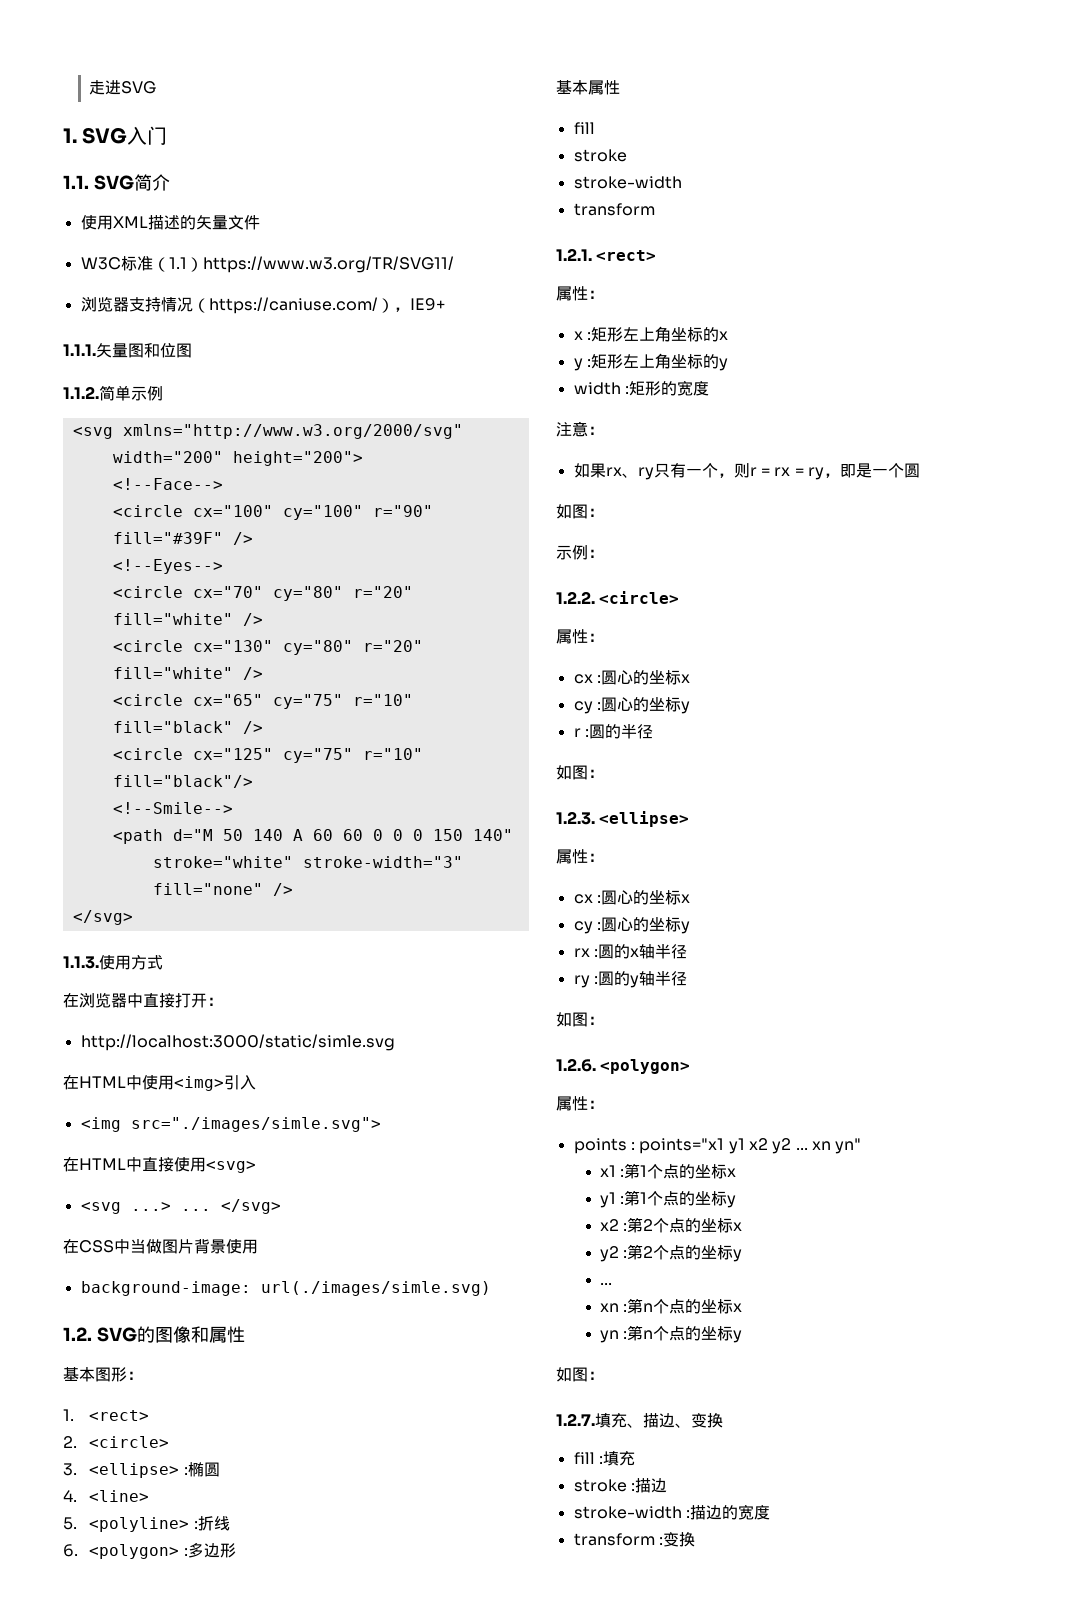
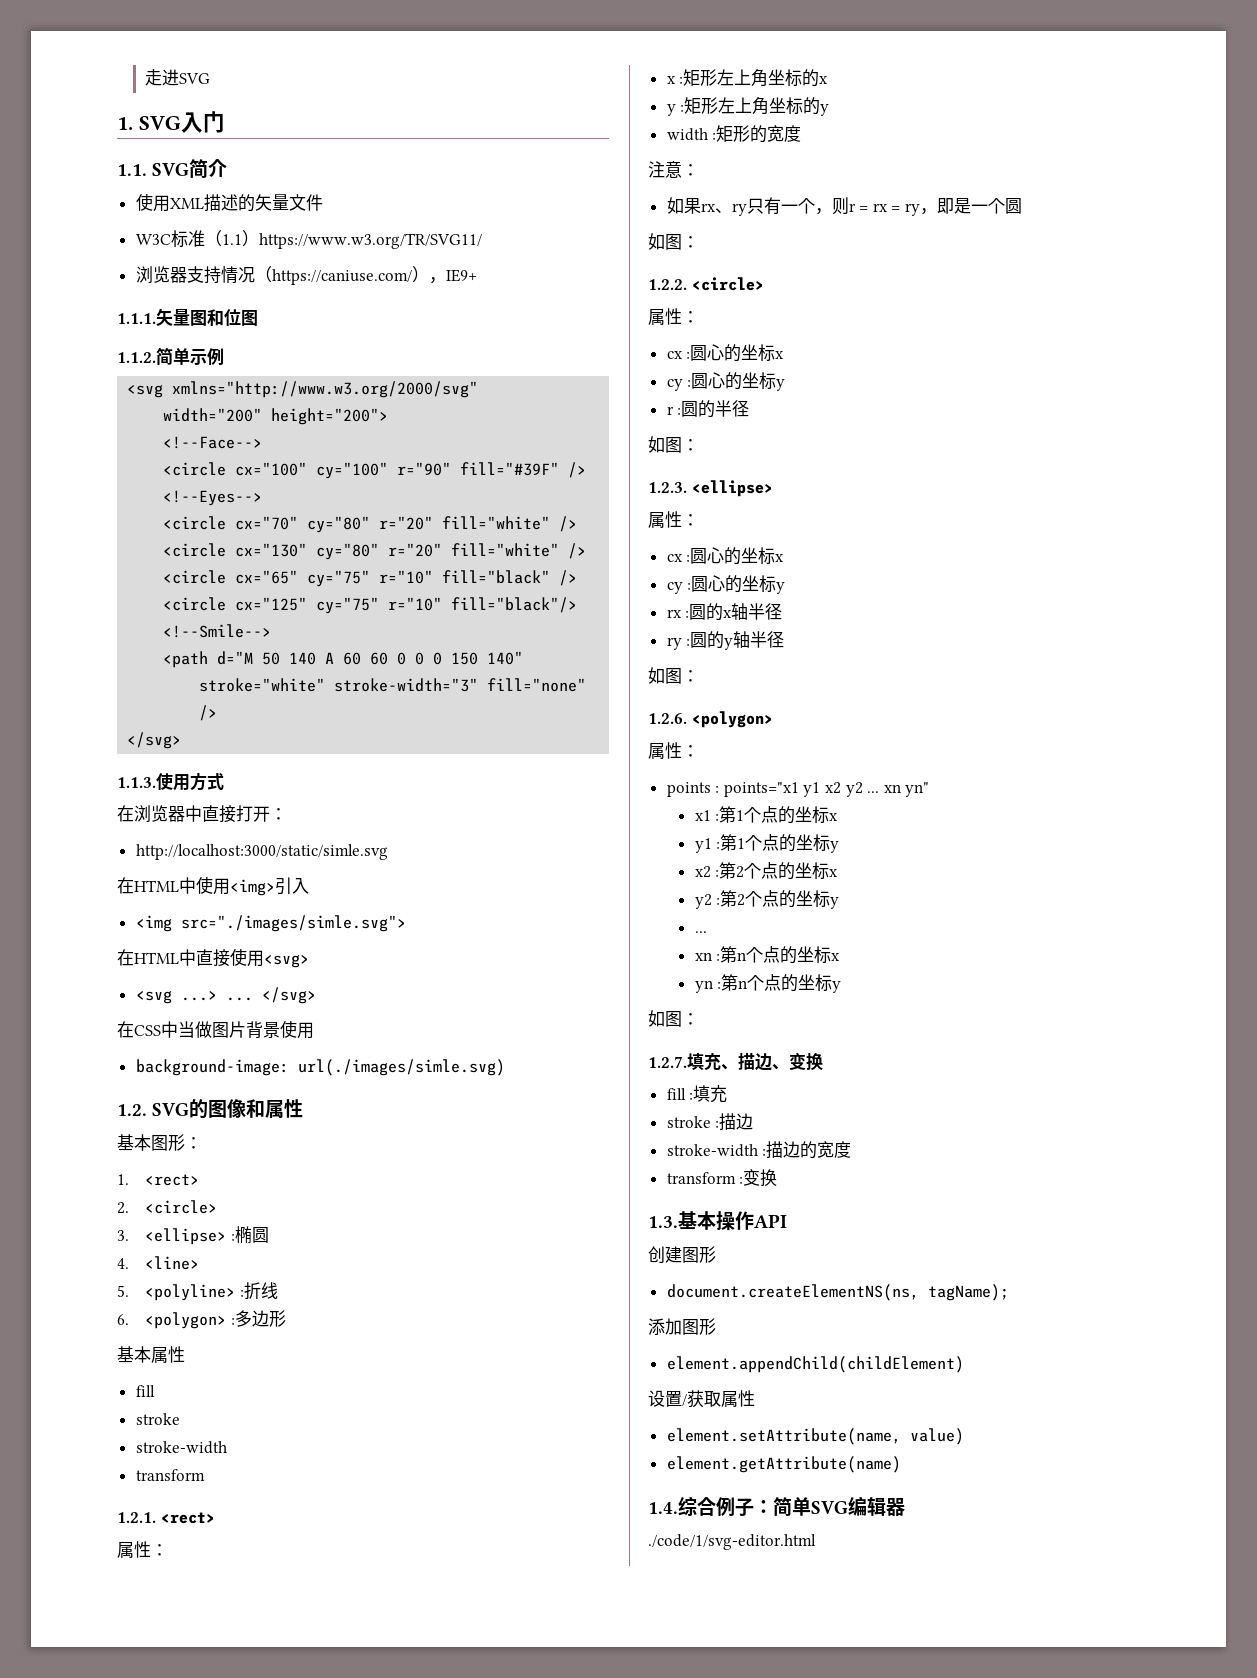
- 示例：
+ 1.3.基本操作API
+ 创建图形
+ document.createElementNS(ns, tagName);
+ 添加图形
+ element.appendChild(childElement)
+ 设置/获取属性
+ element.setAttribute(name, value)
+ element.getAttribute(name)
+ 1.4.综合例子：简单SVG编辑器
+ ./code/1/svg-editor.html

